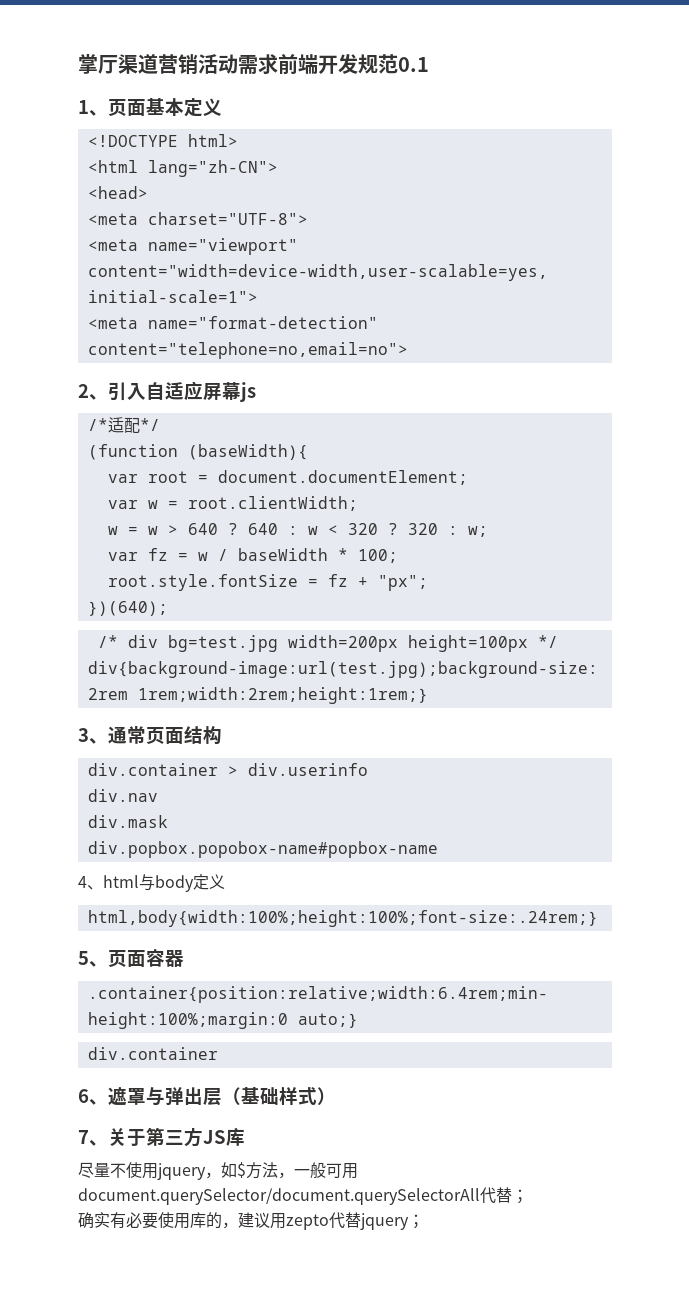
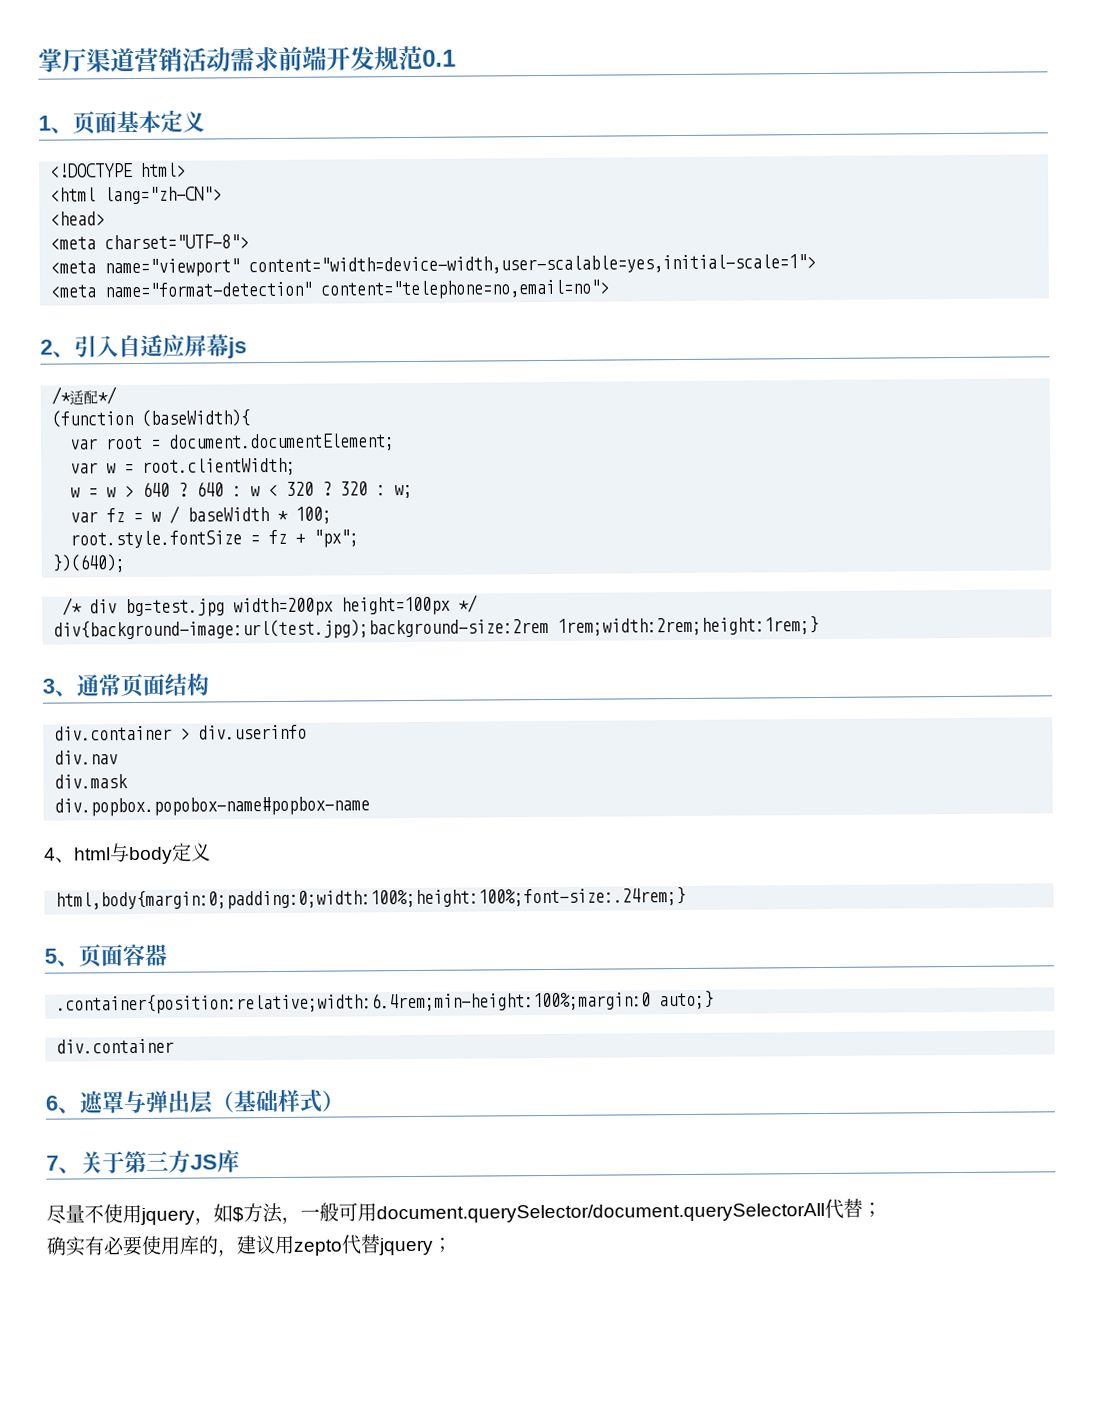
- html,body{width:100%;height:100%;font-size:.24rem;}
+ html,body{margin:0;padding:0;width:100%;height:100%;font-size:.24rem;}

